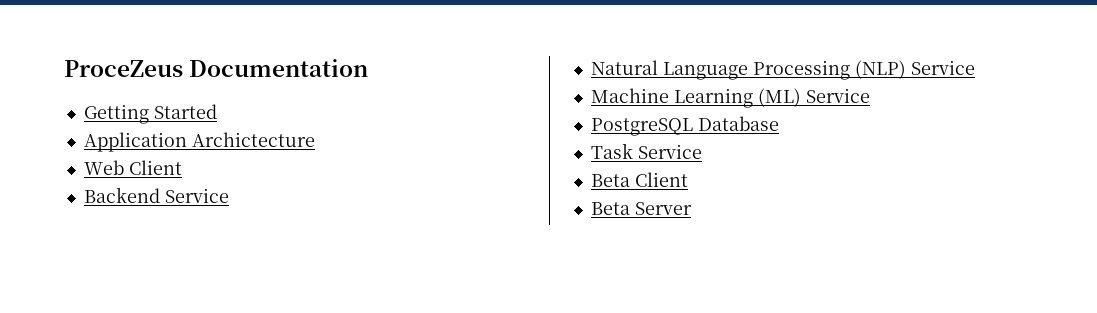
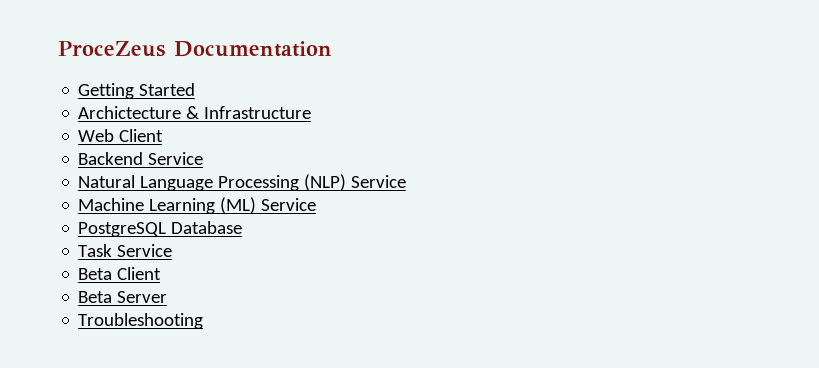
- Application Archictecture
+ Archictecture & Infrastructure
+ Troubleshooting

